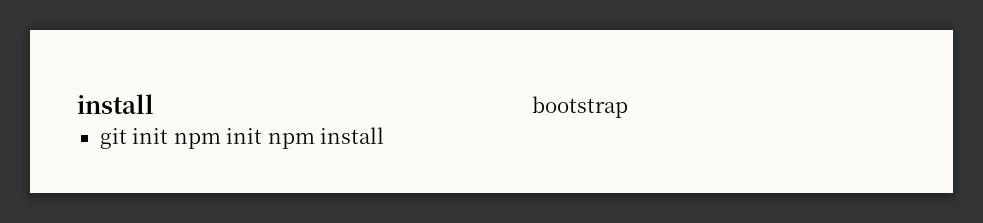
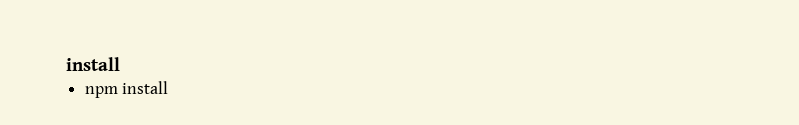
- git init npm init npm install bootstrap
+ npm install

